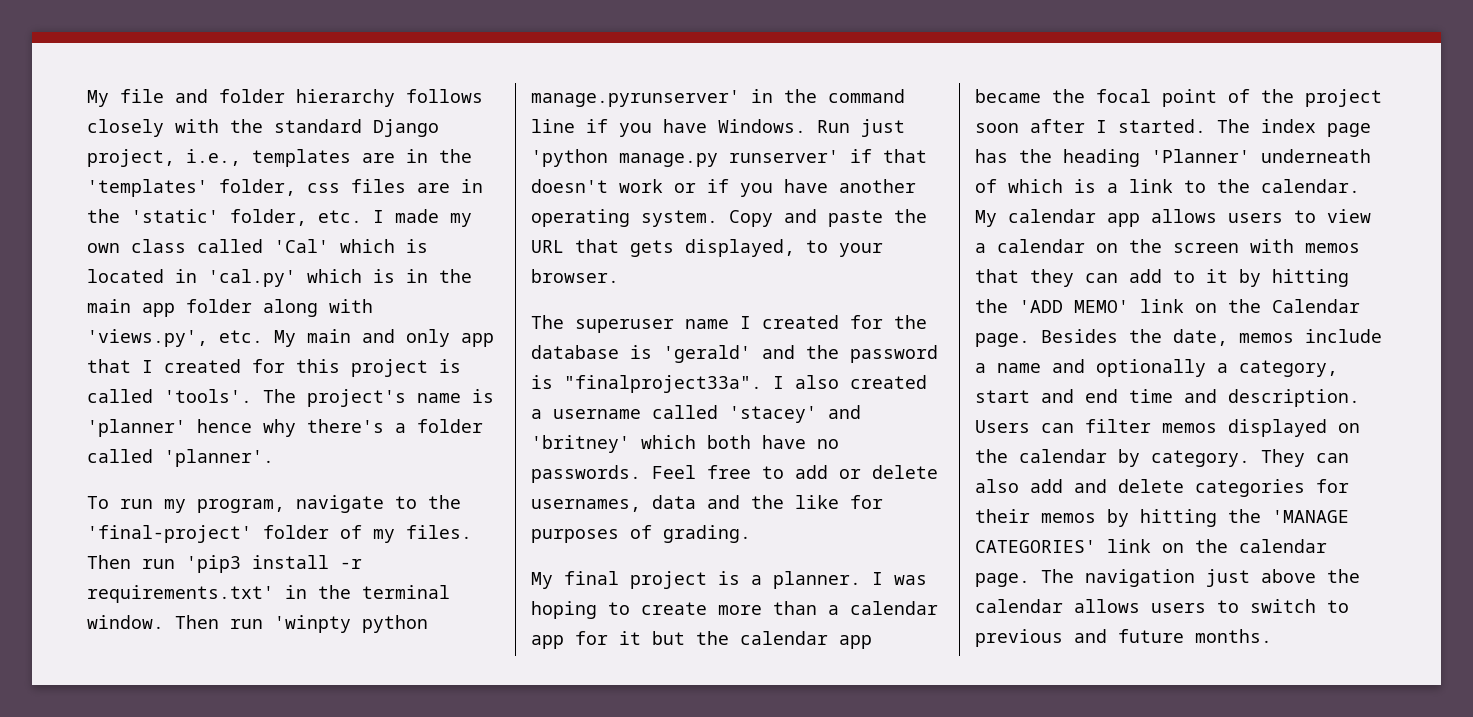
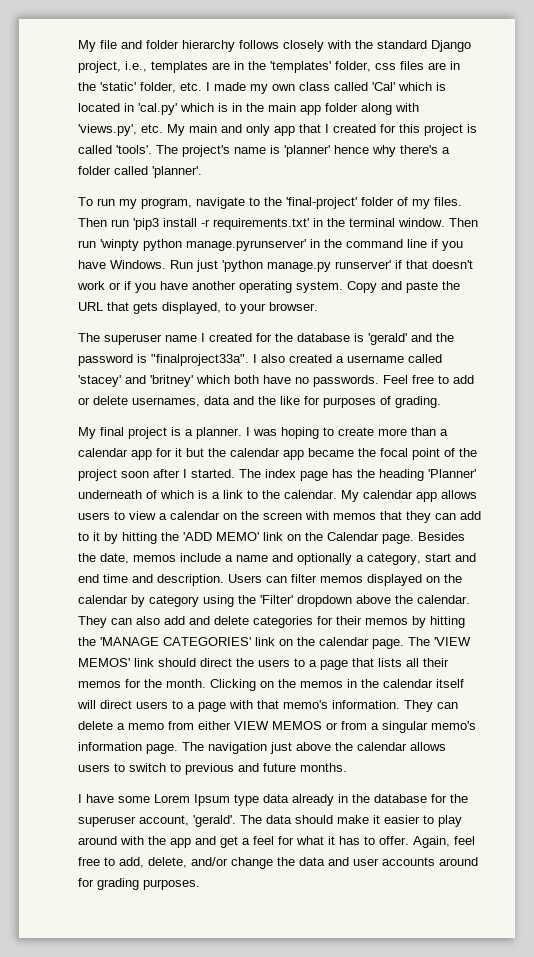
- Users can filter memos displayed on the calendar by category.
+ Users can filter memos displayed on the calendar by category using the 'Filter' dropdown above the calendar.
- The navigation just above the calendar allows users to switch to previous and future months.
+ The 'VIEW MEMOS' link should direct the users to a page that lists all their memos for the month. Clicking on the memos in the calendar itself will direct users to a page with that memo's information. They can delete a memo from either VIEW MEMOS or from a singular memo's information page. The navigation just above the calendar allows users to switch to previous and future months.
+ I have some Lorem Ipsum type data already in the database for the superuser account, 'gerald'. The data should make it easier to play around with the app and get a feel for what it has to offer. Again, feel free to add, delete, and/or change the data and user accounts around for grading purposes.

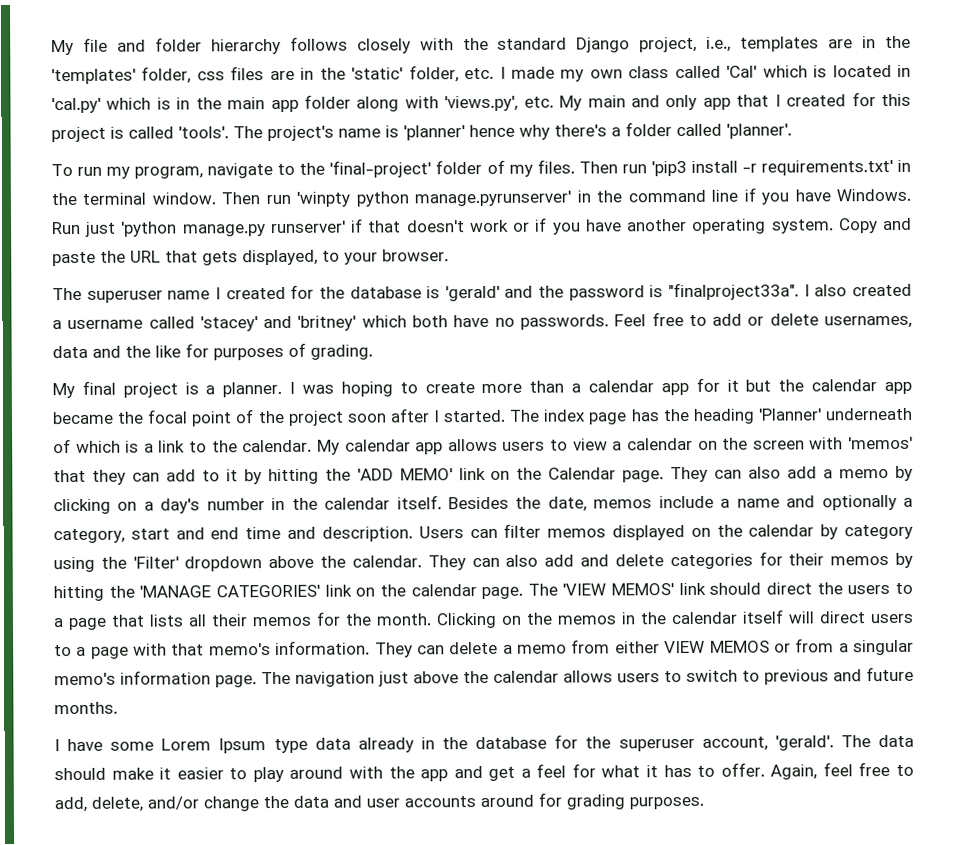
- My calendar app allows users to view a calendar on the screen with memos that they can add to it by hitting the 'ADD MEMO' link on the Calendar page.
+ My calendar app allows users to view a calendar on the screen with 'memos' that they can add to it by hitting the 'ADD MEMO' link on the Calendar page.
+ They can also add a memo by clicking on a day's number in the calendar itself.

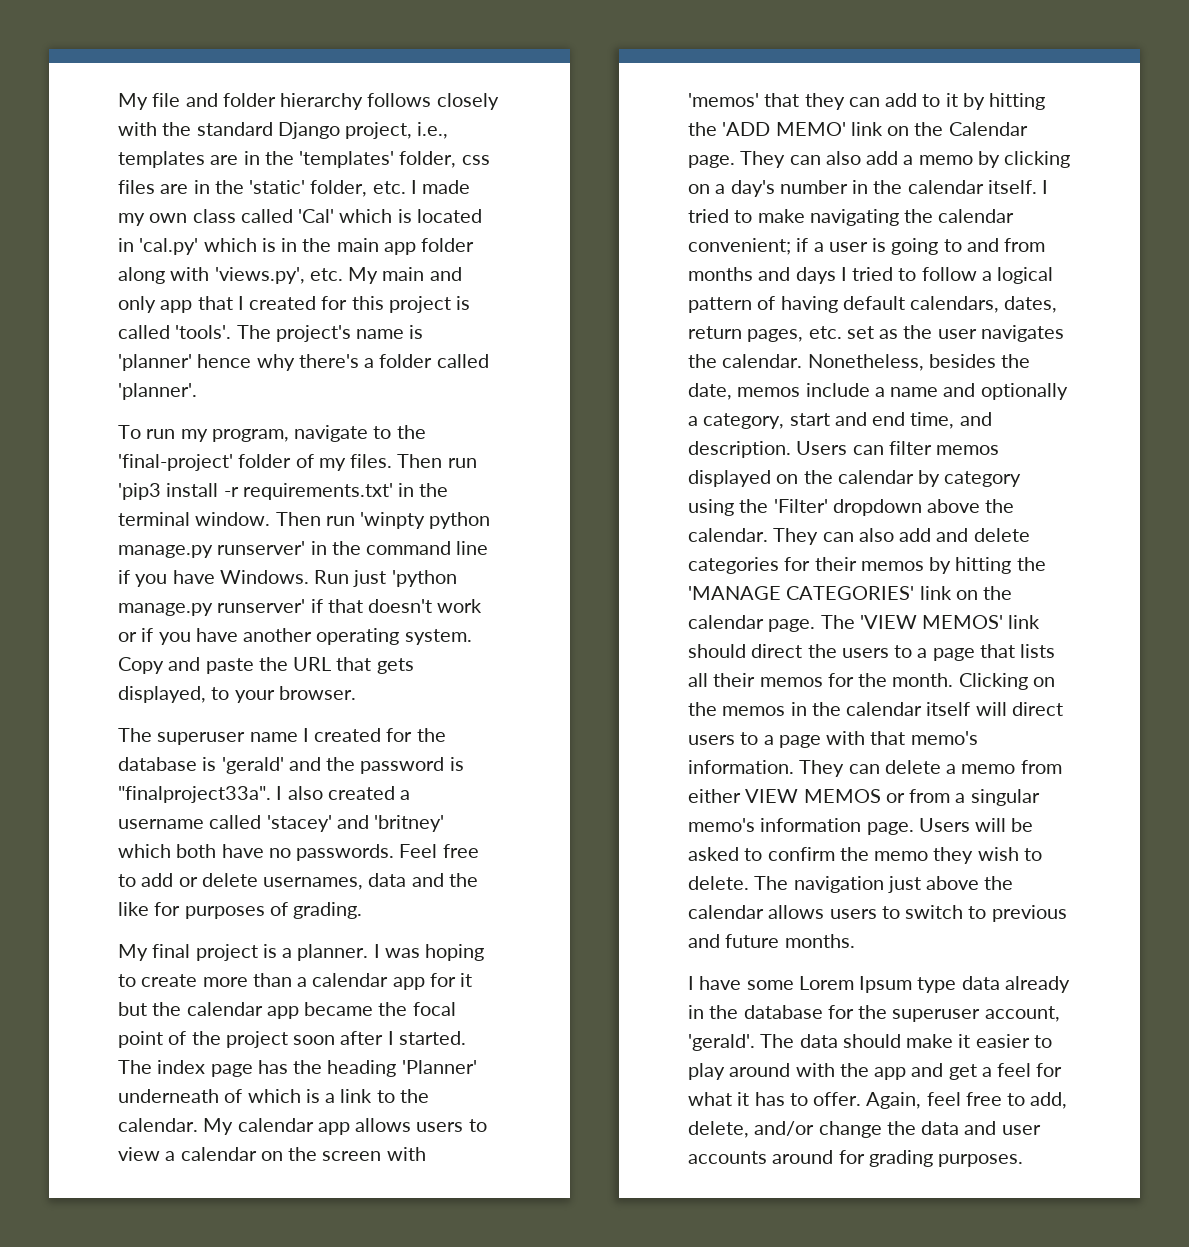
- Then run 'winpty python manage.pyrunserver' in the command line if you have Windows.
+ Then run 'winpty python manage.py runserver' in the command line if you have Windows.
- Besides the date, memos include a name and optionally a category, start and end time and description.
+ I tried to make navigating the calendar convenient; if a user is going to and from months and days I tried to follow a logical pattern of having default calendars, dates, return pages, etc. set as the user navigates the calendar. Nonetheless, besides the date, memos include a name and optionally a category, start and end time, and description.
+ Users will be asked to confirm the memo they wish to delete.

